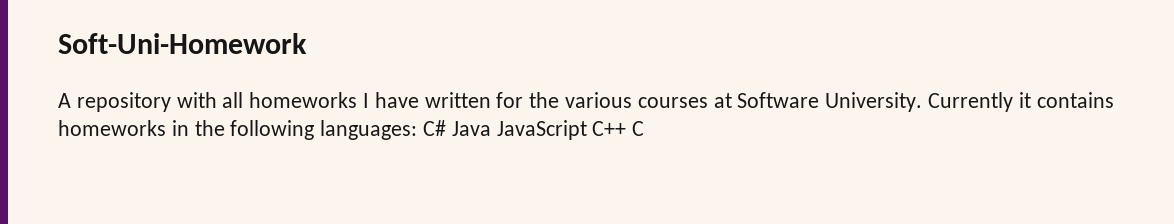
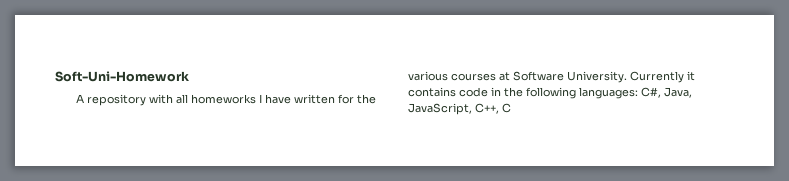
- Currently it contains homeworks in the following languages: C# Java JavaScript C++ C
+ Currently it contains code in the following languages: C#, Java, JavaScript, C++, C

